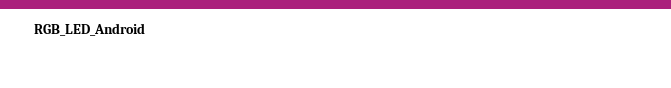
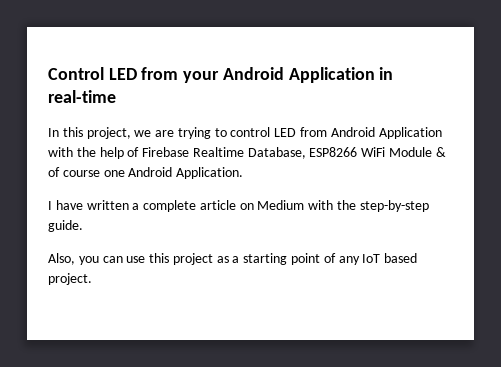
- RGB_LED_Android
+ Control LED from your Android Application in real-time
+ In this project, we are trying to control LED from Android Application with the help of Firebase Realtime Database, ESP8266 WiFi Module & of course one Android Application.
+ I have written a complete article on Medium with the step-by-step guide.
+ Also, you can use this project as a starting point of any IoT based project.

